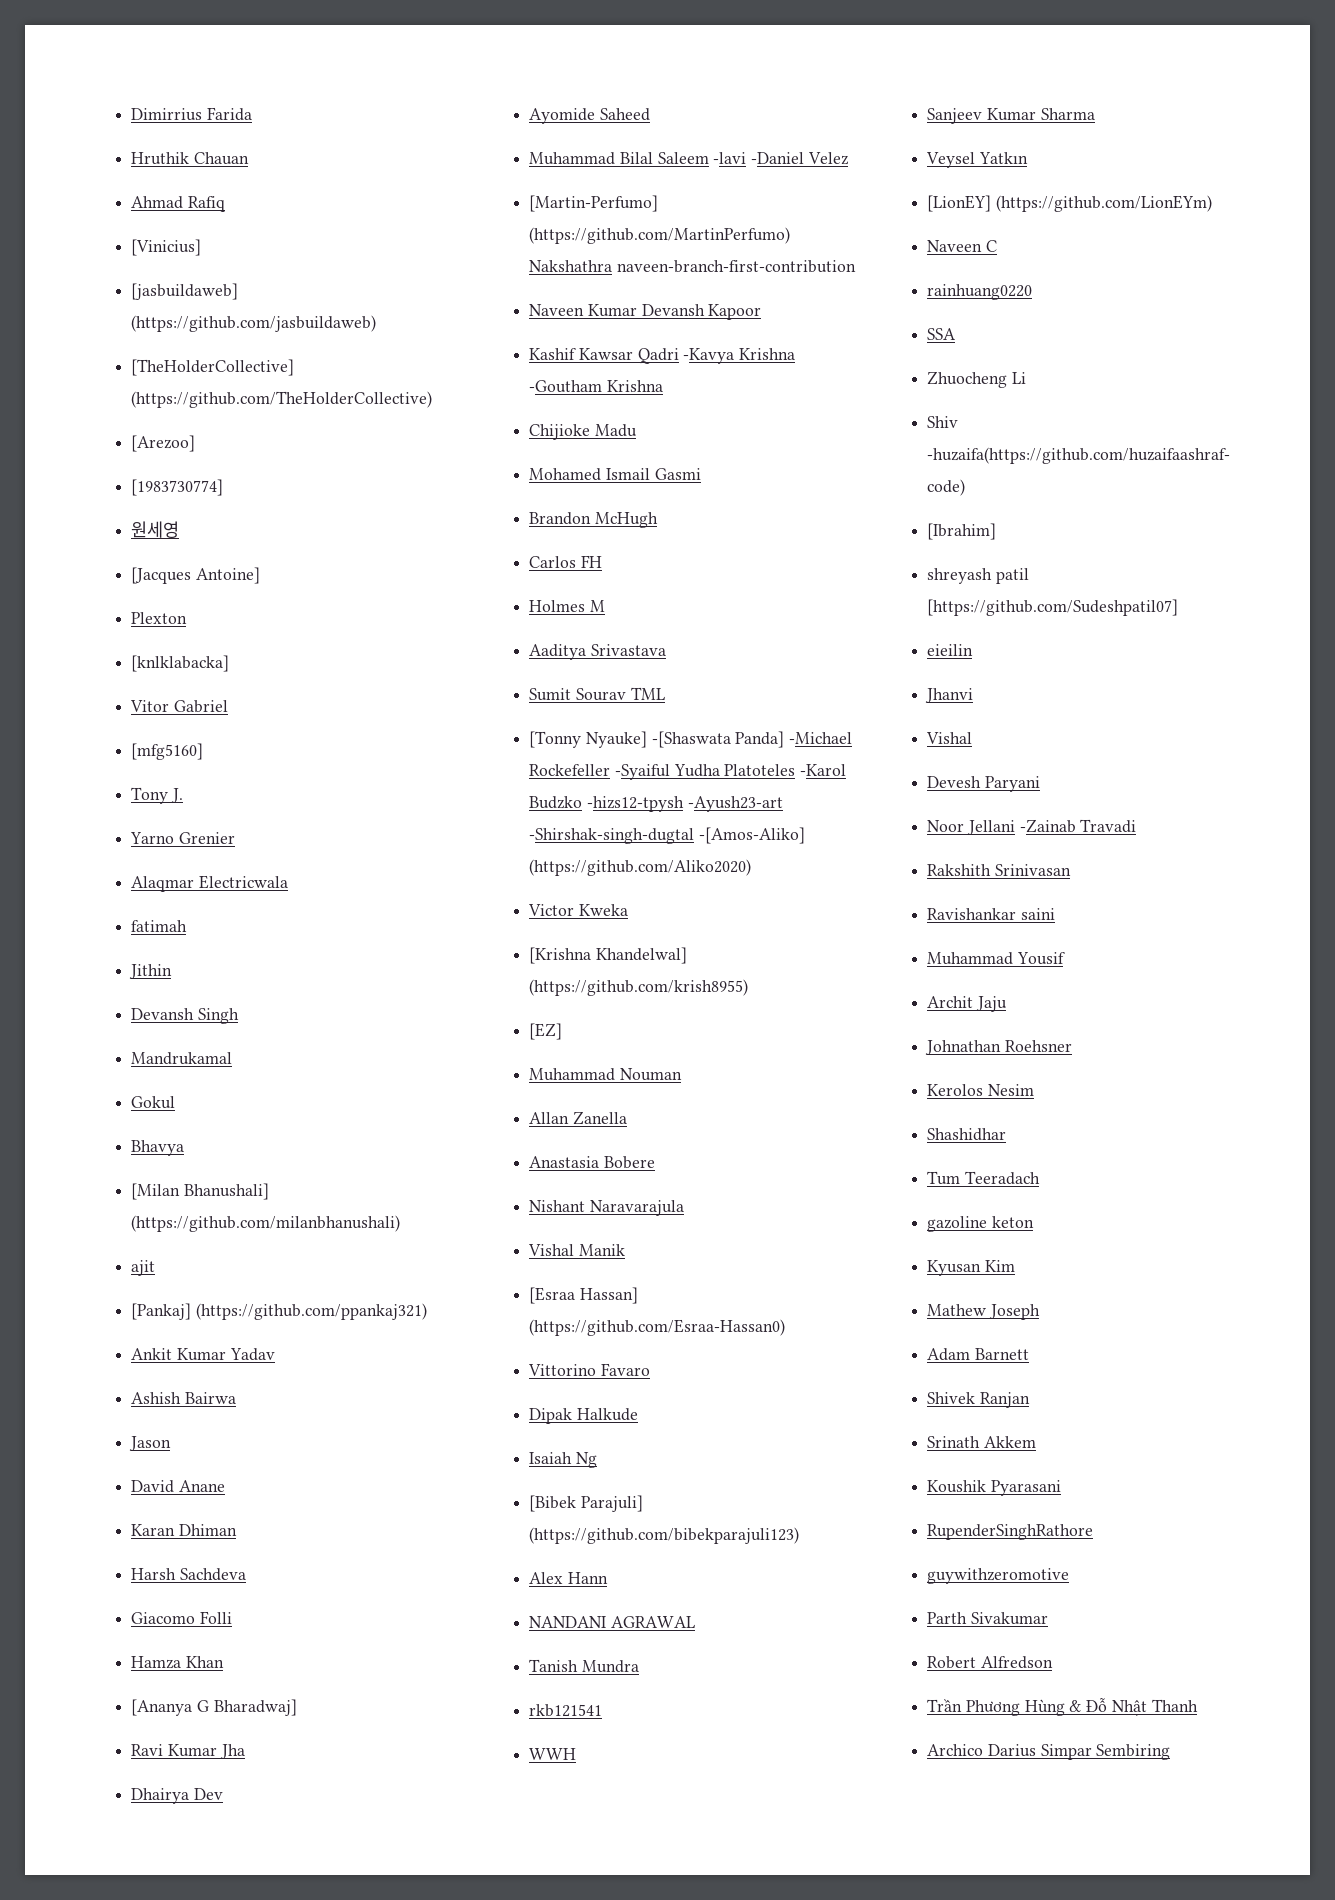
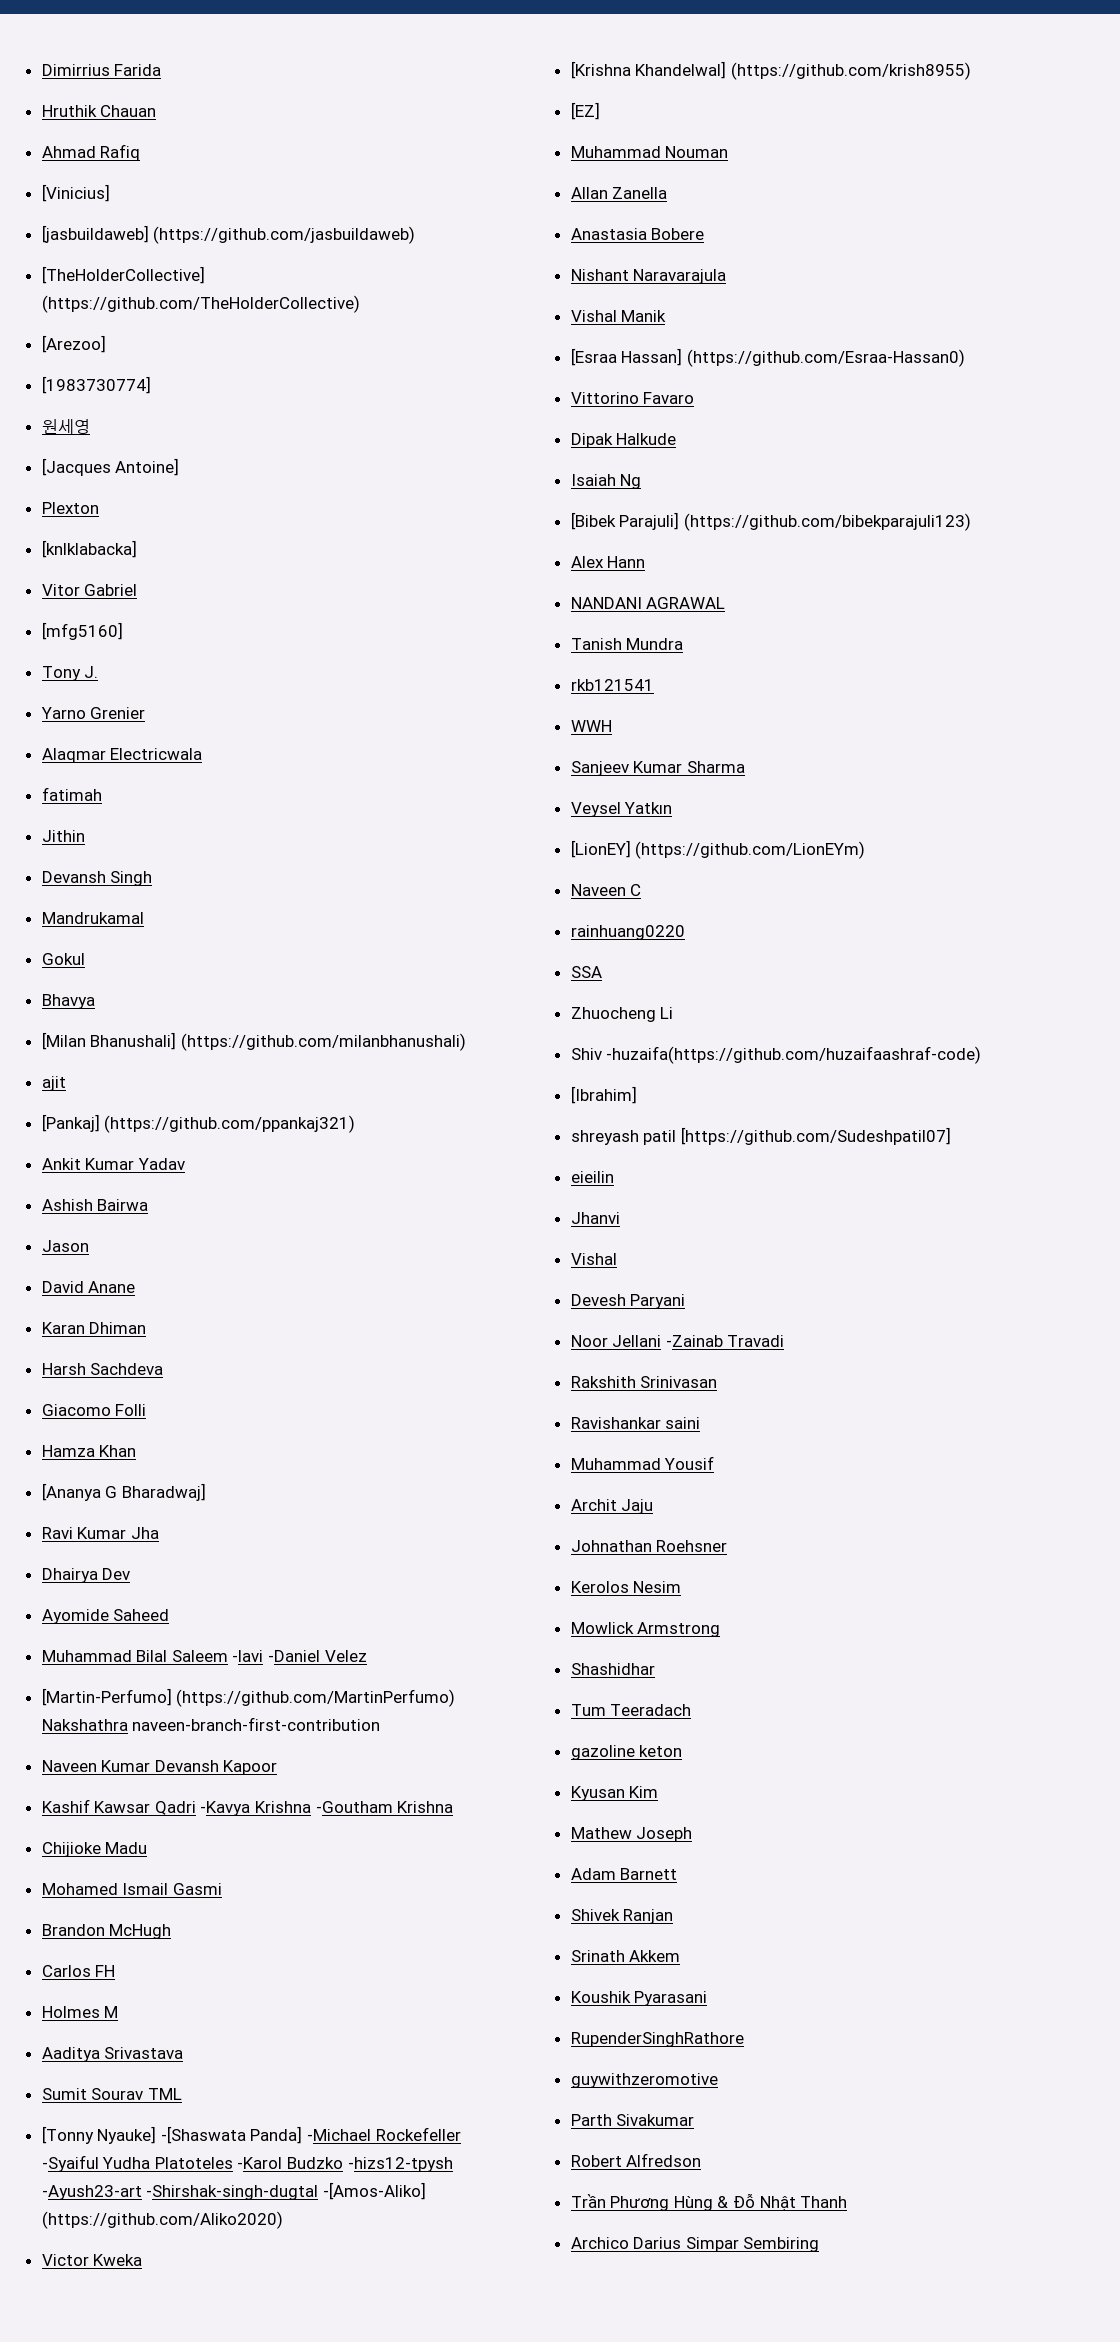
+ Mowlick Armstrong

